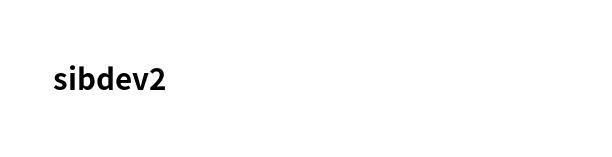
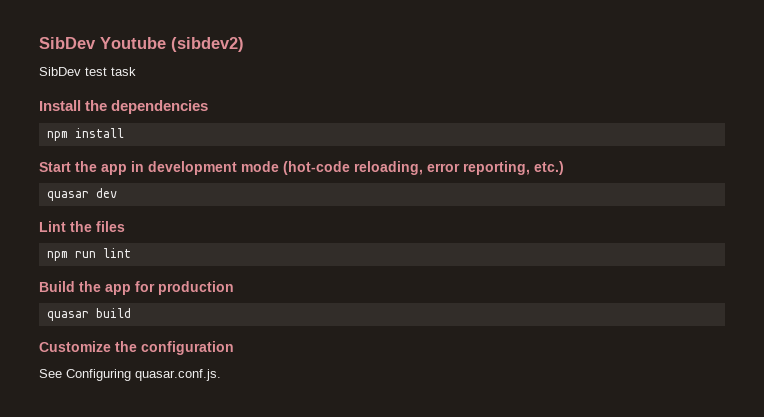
- sibdev2
+ SibDev Youtube (sibdev2)
+ SibDev test task
+ Install the dependencies
+ npm install
+ Start the app in development mode (hot-code reloading, error reporting, etc.)
+ quasar dev
+ Lint the files
+ npm run lint
+ Build the app for production
+ quasar build
+ Customize the configuration
+ See Configuring quasar.conf.js.

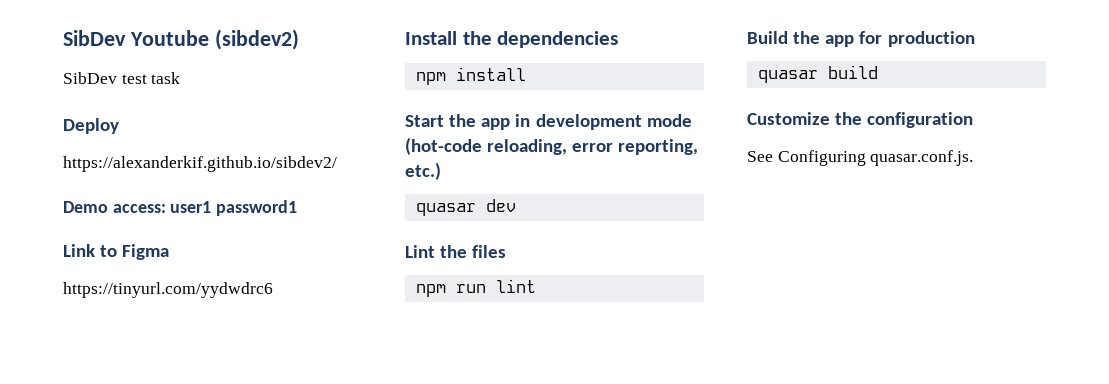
+ Deploy
+ https://alexanderkif.github.io/sibdev2/
+ Demo access: user1 password1
+ Link to Figma
+ https://tinyurl.com/yydwdrc6

